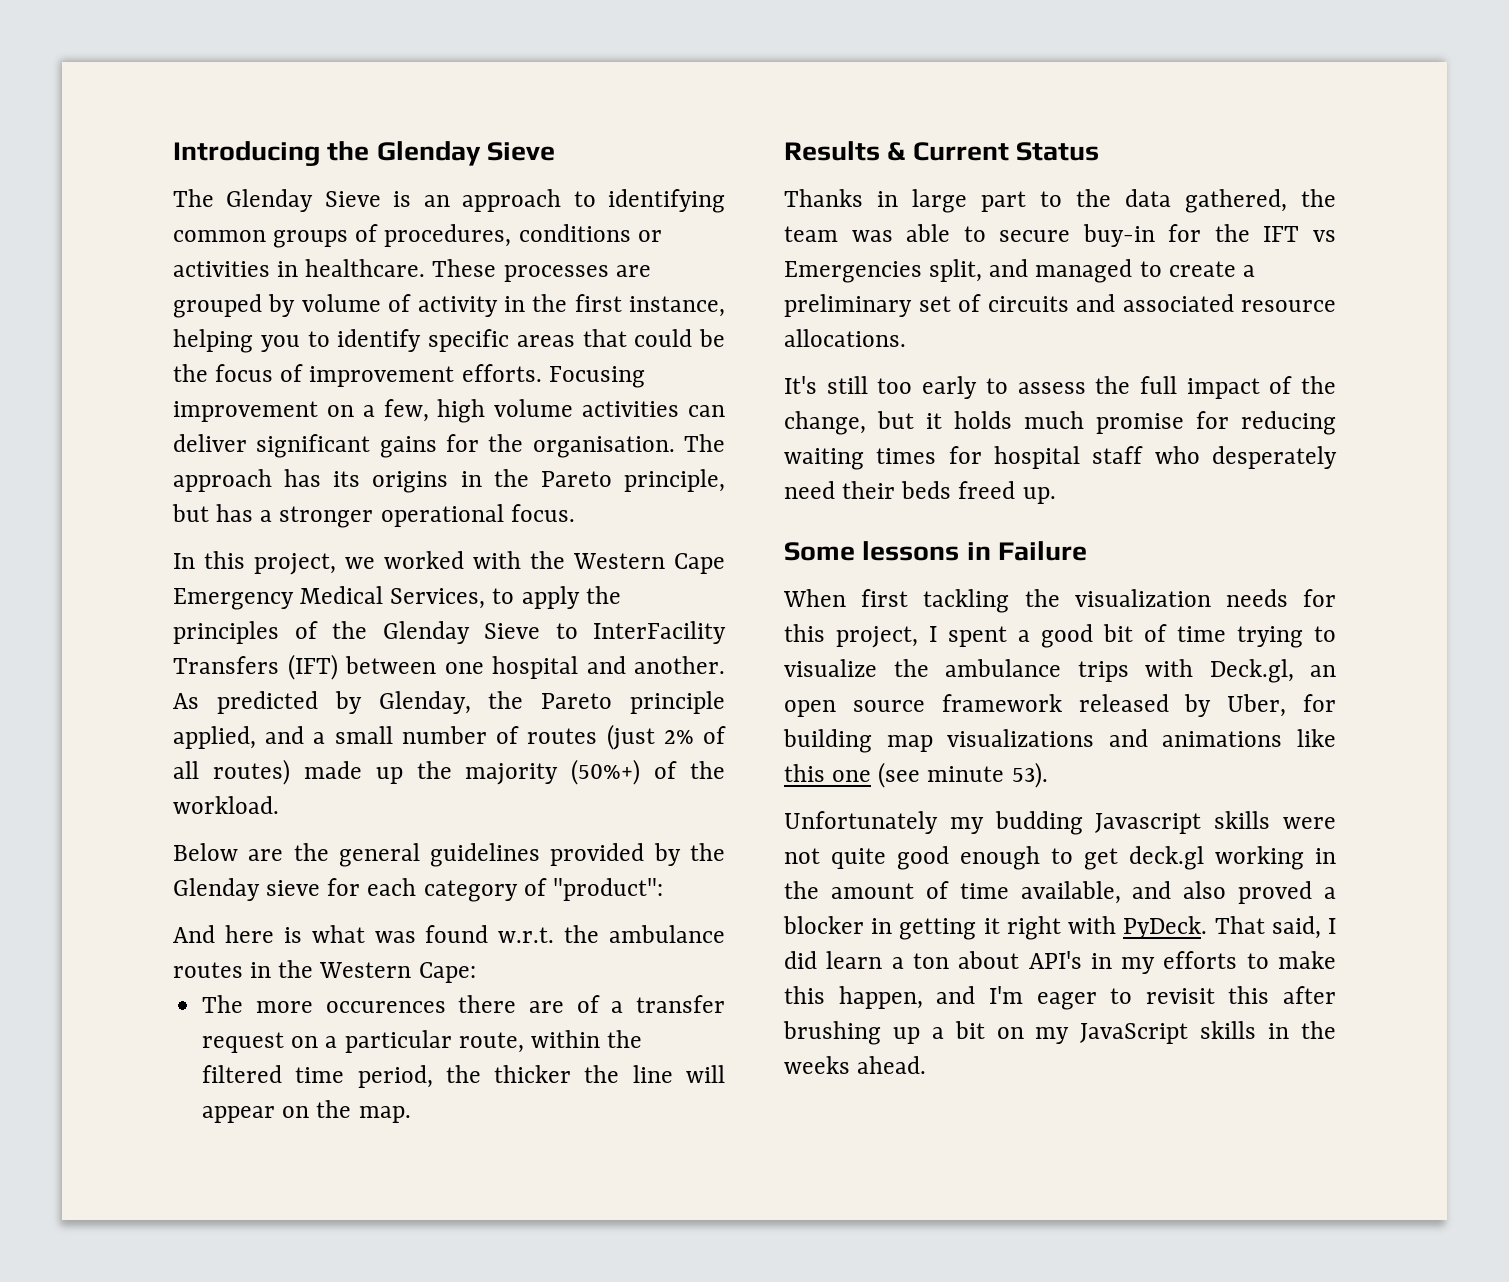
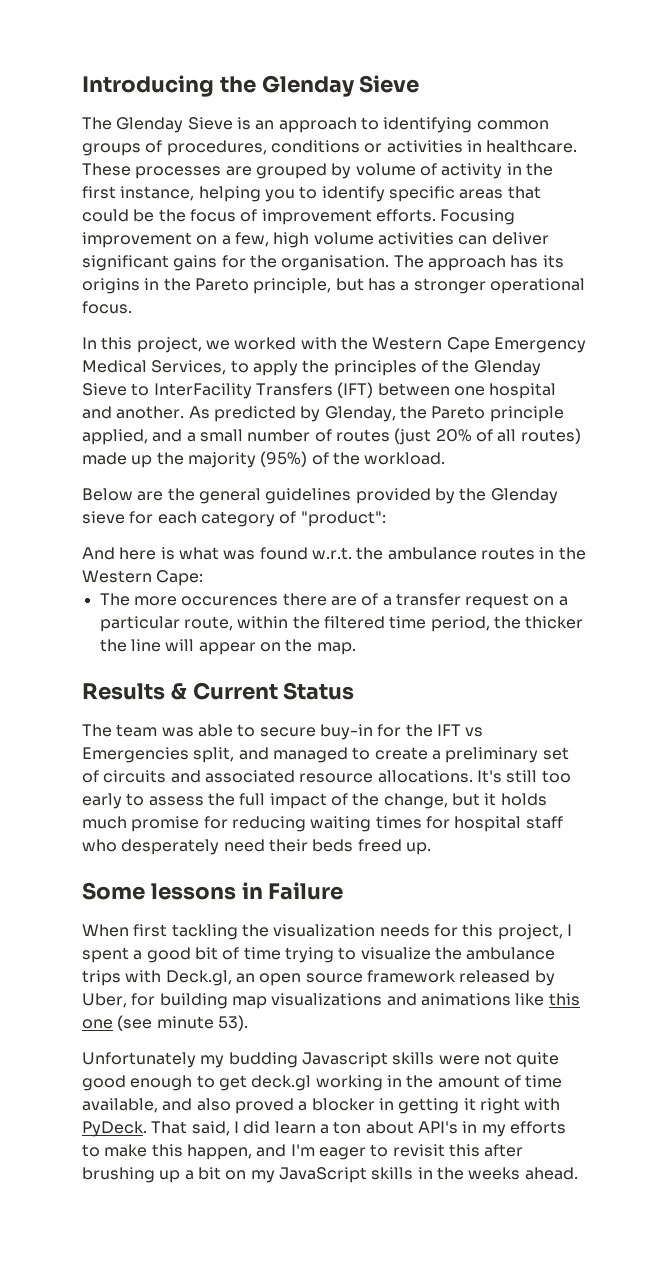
- As predicted by Glenday, the Pareto principle applied, and a small number of routes (just 2% of all routes) made up the majority (50%+) of the workload.
+ As predicted by Glenday, the Pareto principle applied, and a small number of routes (just 20% of all routes) made up the majority (95%) of the workload.
- Thanks in large part to the data gathered, the team was able to secure buy-in for the IFT vs Emergencies split, and managed to create a preliminary set of circuits and associated resource allocations.
- It's still too early to assess the full impact of the change, but it holds much promise for reducing waiting times for hospital staff who desperately need their beds freed up.
+ The team was able to secure buy-in for the IFT vs Emergencies split, and managed to create a preliminary set of circuits and associated resource allocations. It's still too early to assess the full impact of the change, but it holds much promise for reducing waiting times for hospital staff who desperately need their beds freed up.

